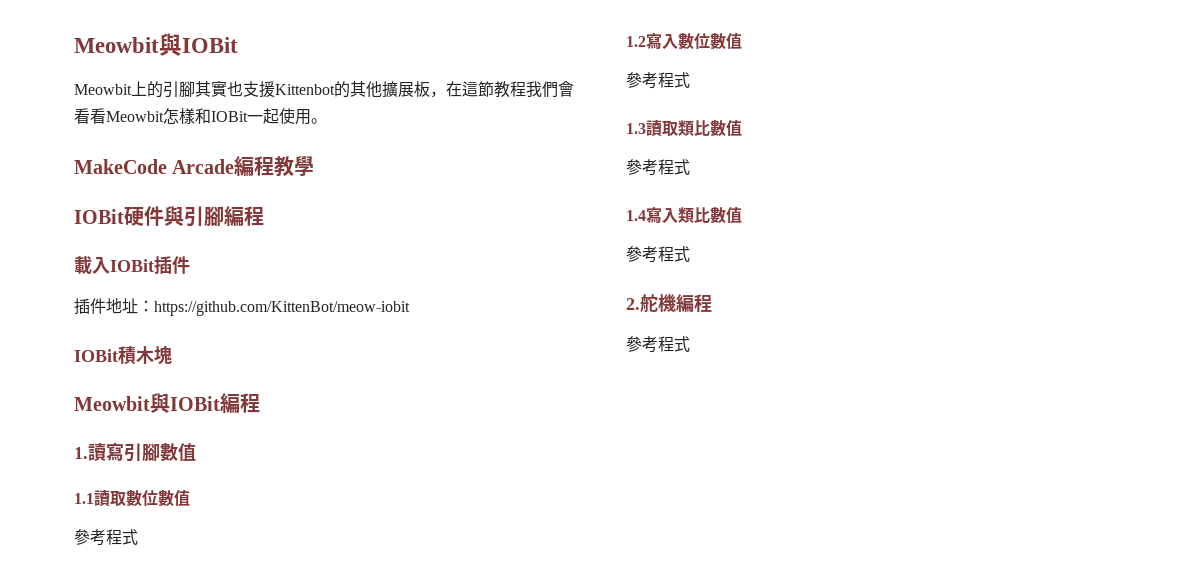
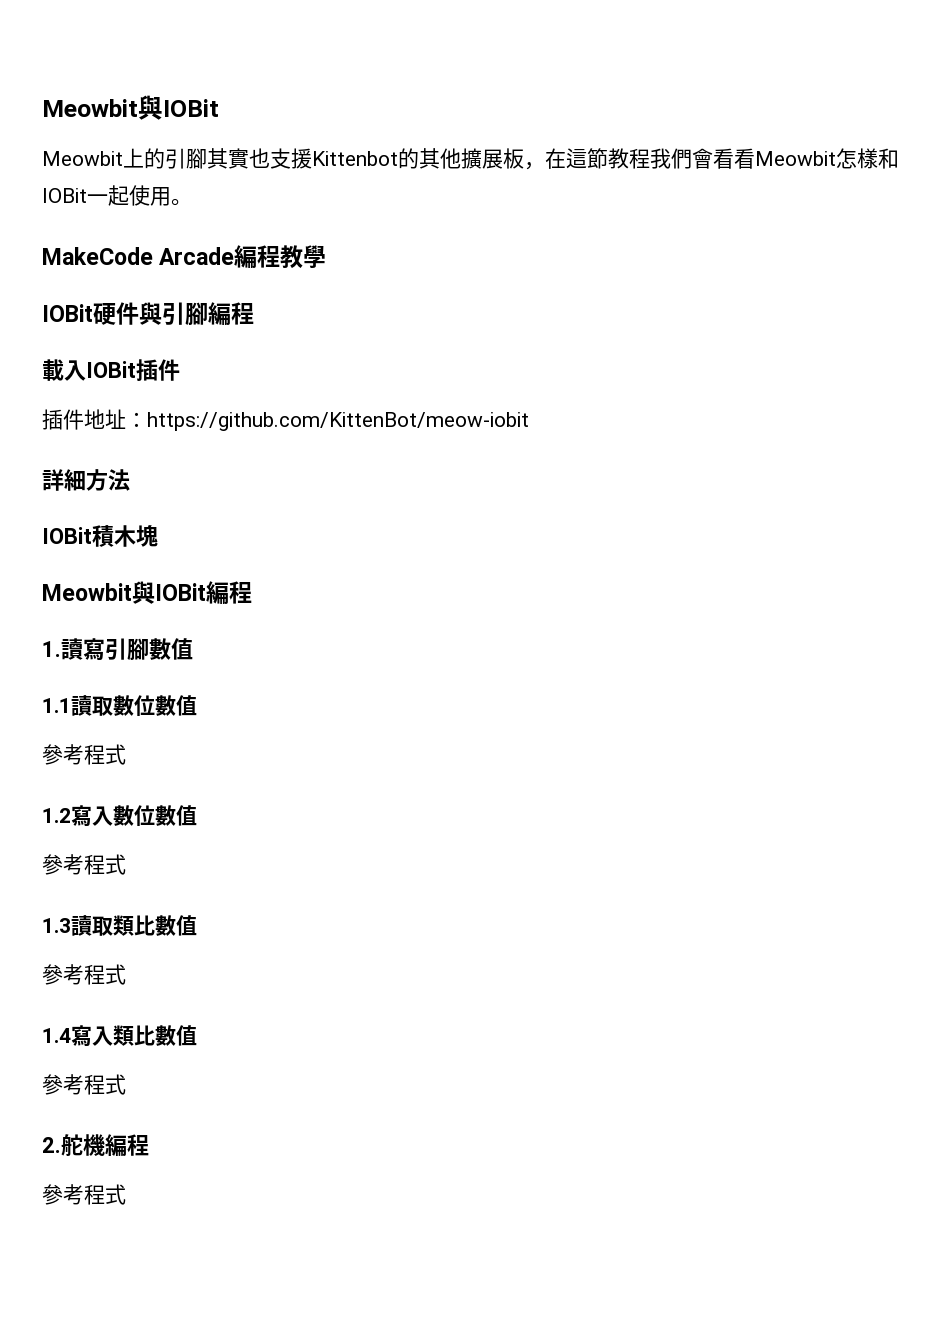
+ 詳細方法

